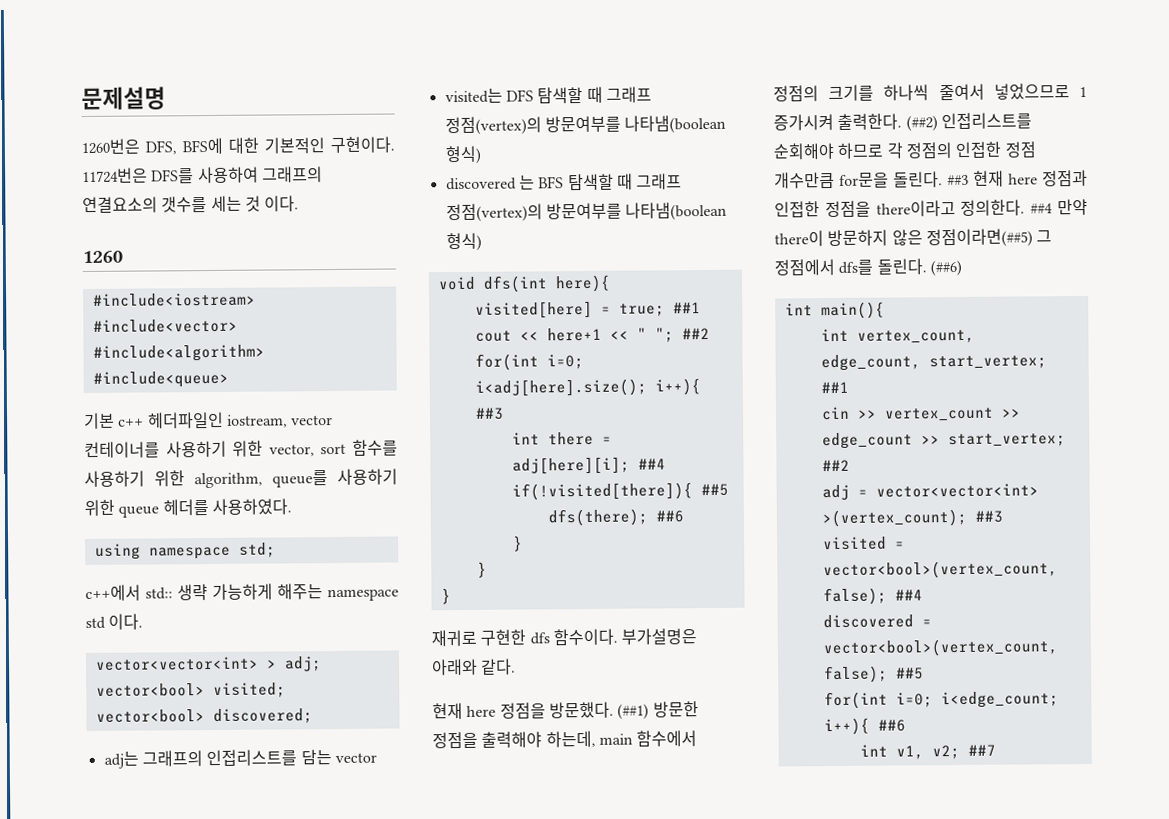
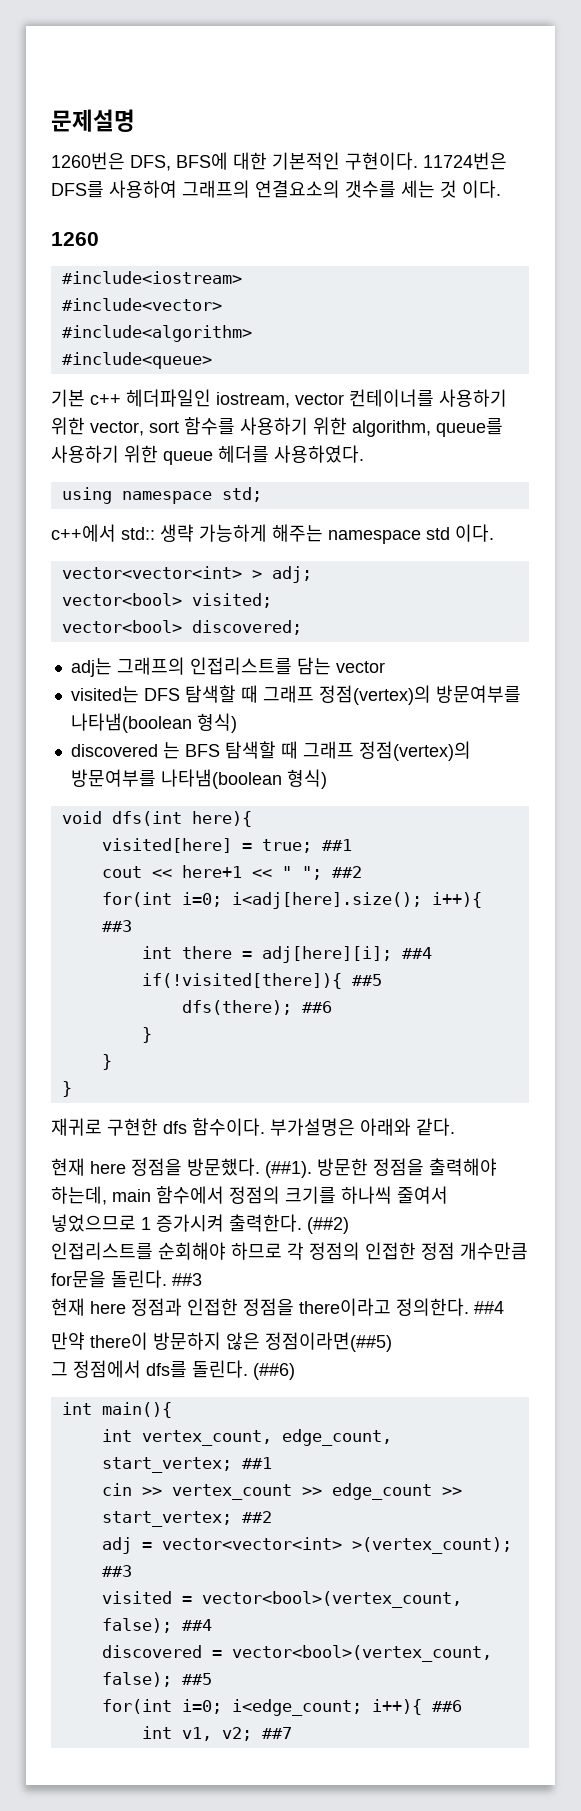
- (##1) 방문한 정점을 출력해야 하는데, main 함수에서 정점의 크기를 하나씩 줄여서 넣었으므로 1 증가시켜 출력한다.
+ (##1). 방문한 정점을 출력해야 하는데, main 함수에서 정점의 크기를 하나씩 줄여서 넣었으므로 1 증가시켜 출력한다.
- (##2) 인접리스트를 순회해야 하므로 각 정점의 인접한 정점 개수만큼 for문을 돌린다. ##3 현재 here 정점과 인접한 정점을 there이라고 정의한다. ##4 만약 there이 방문하지 않은 정점이라면(##5) 그 정점에서 dfs를 돌린다.
+ (##2)
+ 인접리스트를 순회해야 하므로 각 정점의 인접한 정점 개수만큼 for문을 돌린다. ##3
+ 현재 here 정점과 인접한 정점을 there이라고 정의한다. ##4
+ 만약 there이 방문하지 않은 정점이라면(##5)
+ 그 정점에서 dfs를 돌린다.

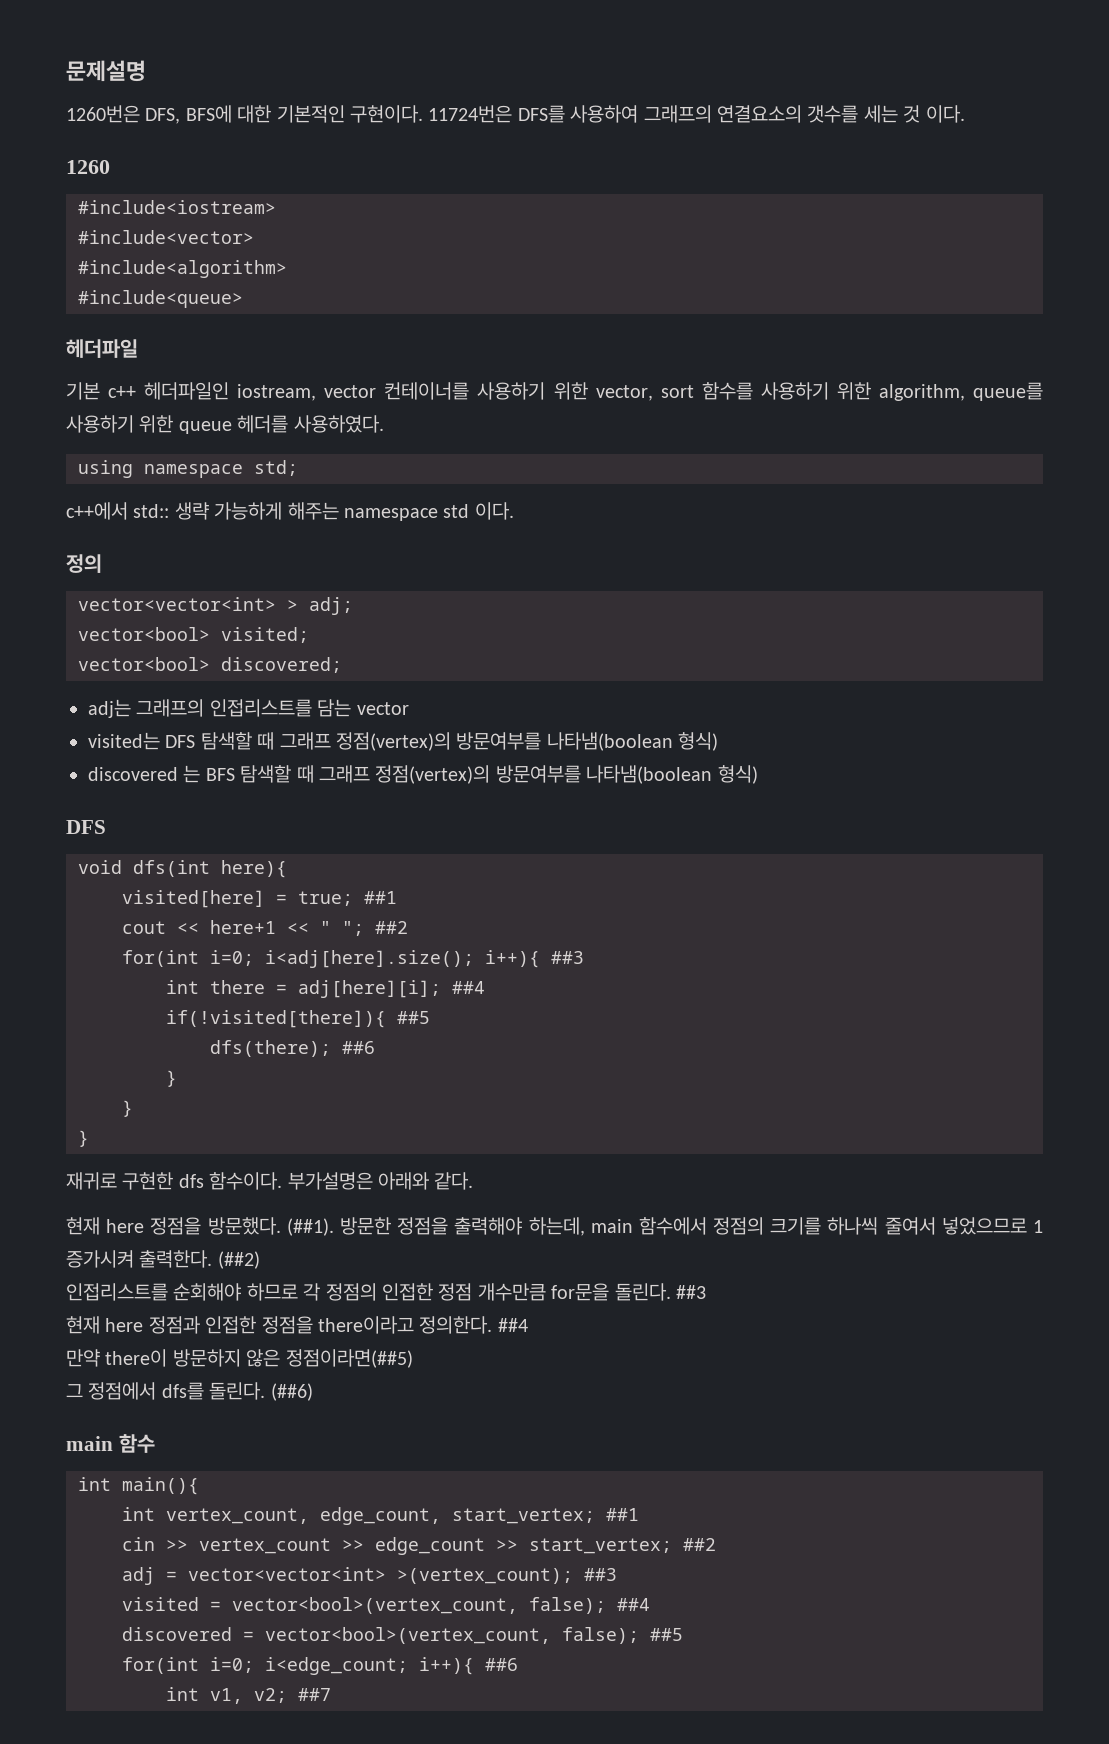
+ 헤더파일
+ 정의
  discovered 는 BFS 탐색할 때 그래프 정점(vertex)의 방문여부를 나타냄(boolean 형식)
+ DFS
+ main 함수

